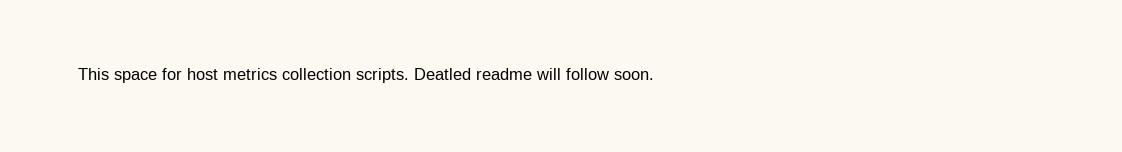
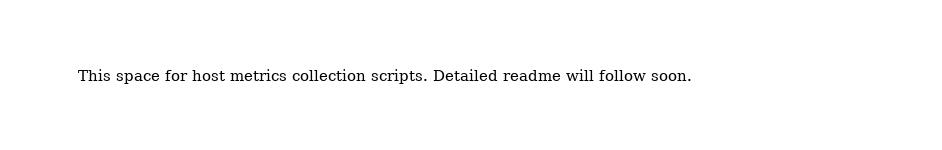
- Deatled readme will follow soon.
+ Detailed readme will follow soon.

